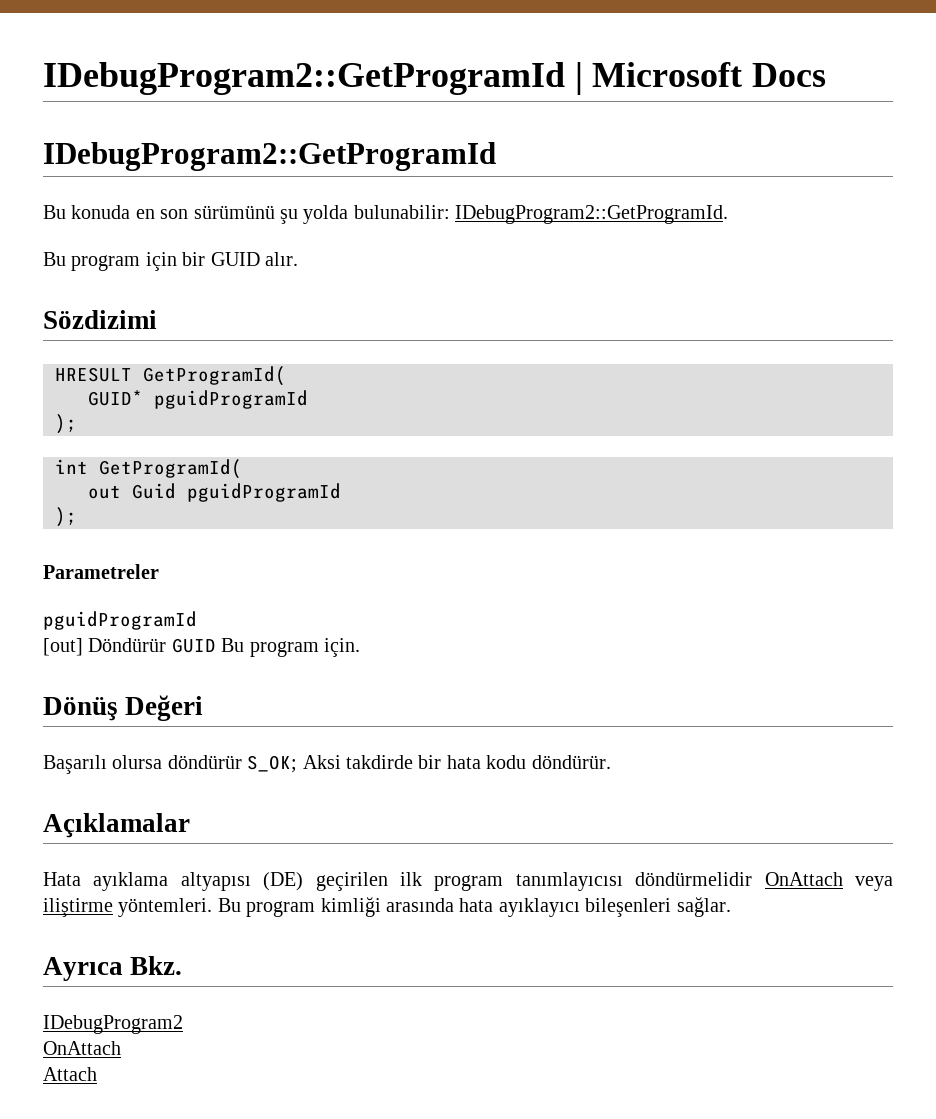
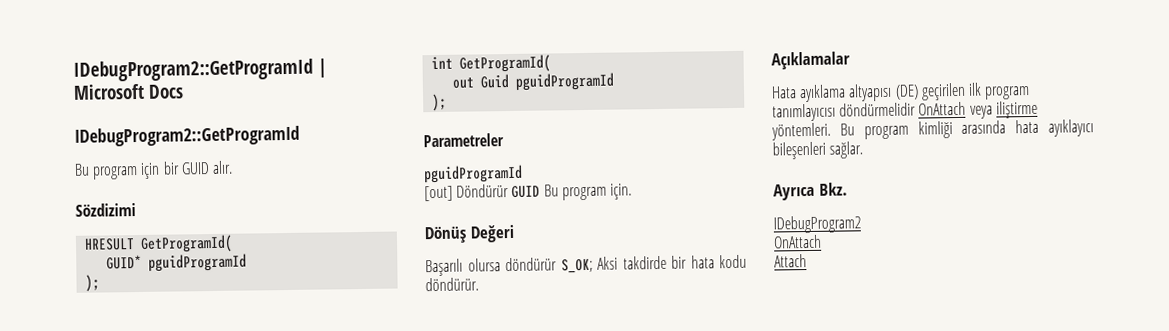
- Bu konuda en son sürümünü şu yolda bulunabilir: IDebugProgram2::GetProgramId.

